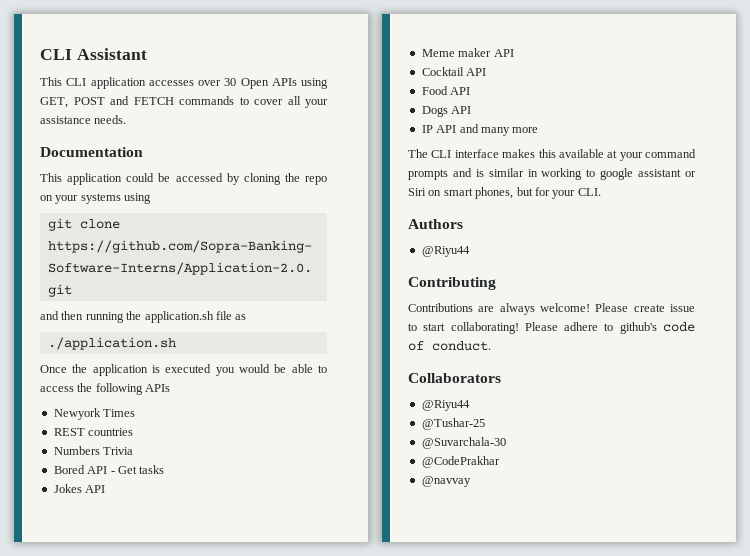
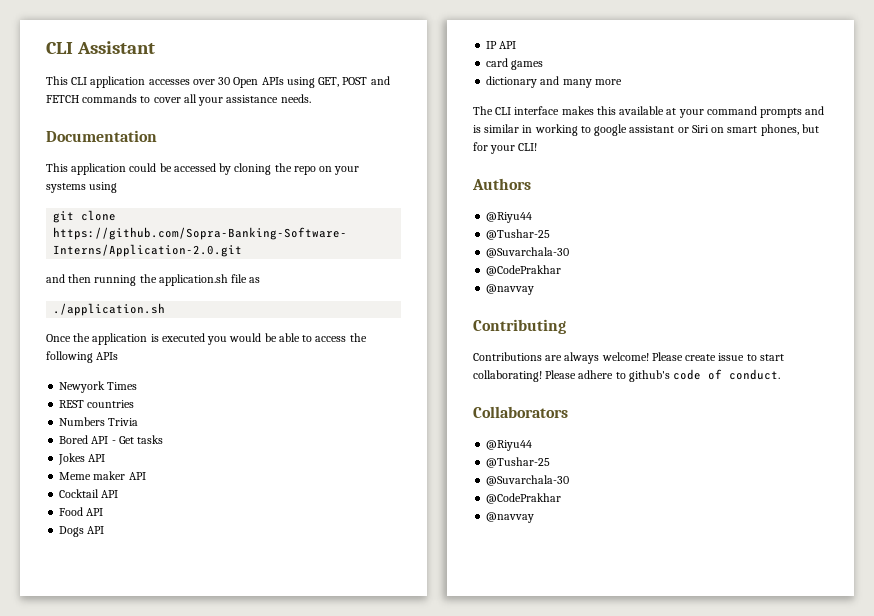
- IP API and many more
+ IP API
+ card games
+ dictionary and many more
- The CLI interface makes this available at your command prompts and is similar in working to google assistant or Siri on smart phones, but for your CLI.
+ The CLI interface makes this available at your command prompts and is similar in working to google assistant or Siri on smart phones, but for your CLI!
  Authors
  @Riyu44
+ @Tushar-25
+ @Suvarchala-30
+ @CodePrakhar
+ @navvay

